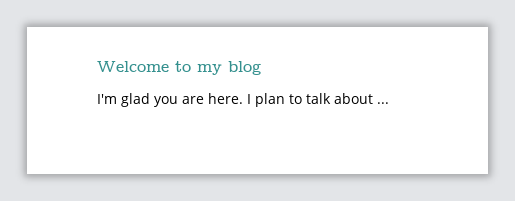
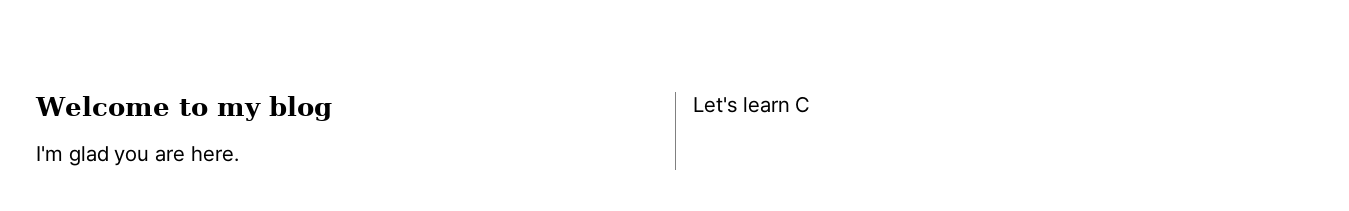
- I'm glad you are here. I plan to talk about ...
+ I'm glad you are here.
+ Let's learn C

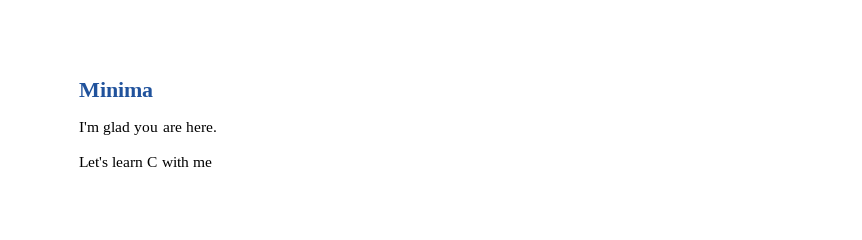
- Welcome to my blog
+ Minima
- Let's learn C
+ Let's learn C with me

